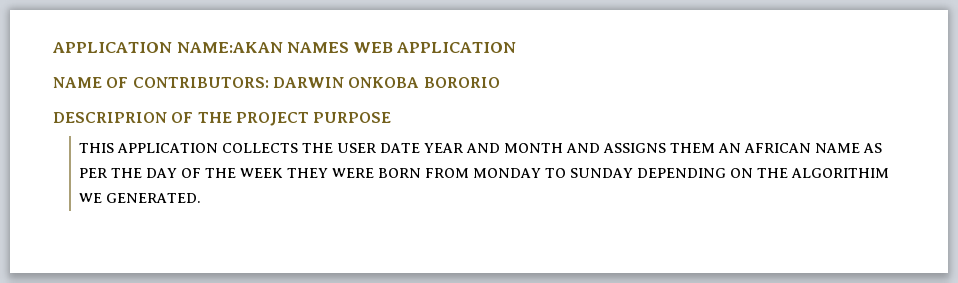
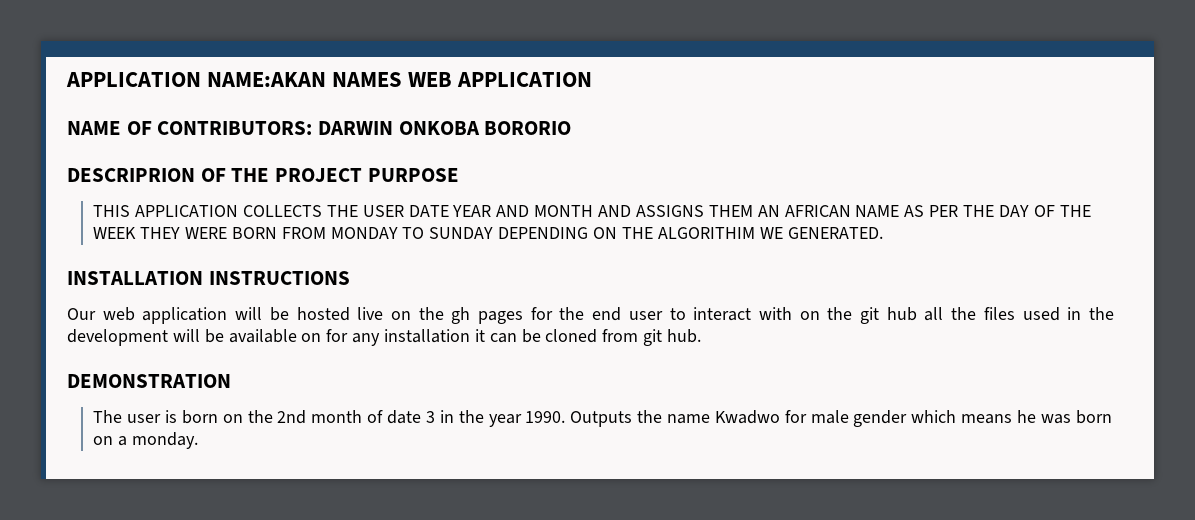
+ INSTALLATION INSTRUCTIONS
+ Our web application will be hosted live on the gh pages for the end user to interact with on the git hub all the files used in the development will be available on for any installation it can be cloned from git hub.
+ DEMONSTRATION
+ The user is born on the 2nd month of date 3 in the year 1990. Outputs the name Kwadwo for male gender which means he was born on a monday.

